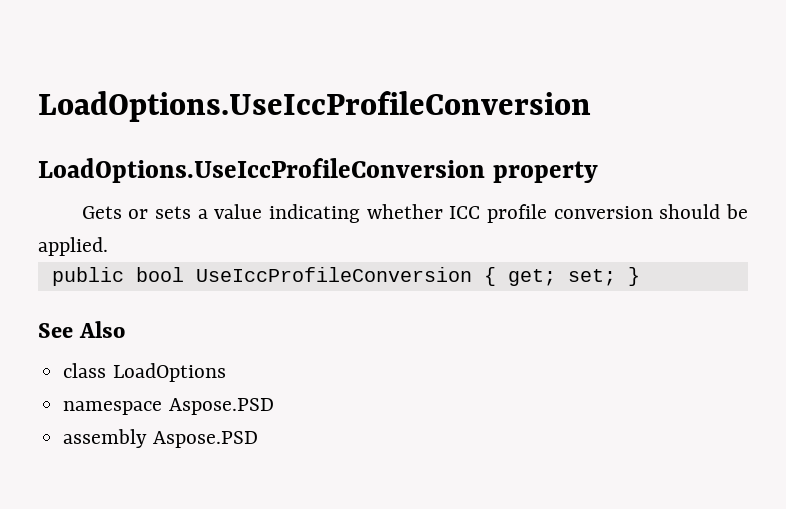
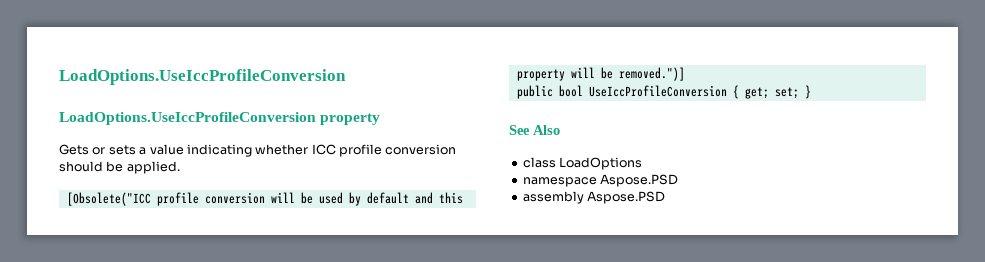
+ [Obsolete("ICC profile conversion will be used by default and this property will be removed.")]

